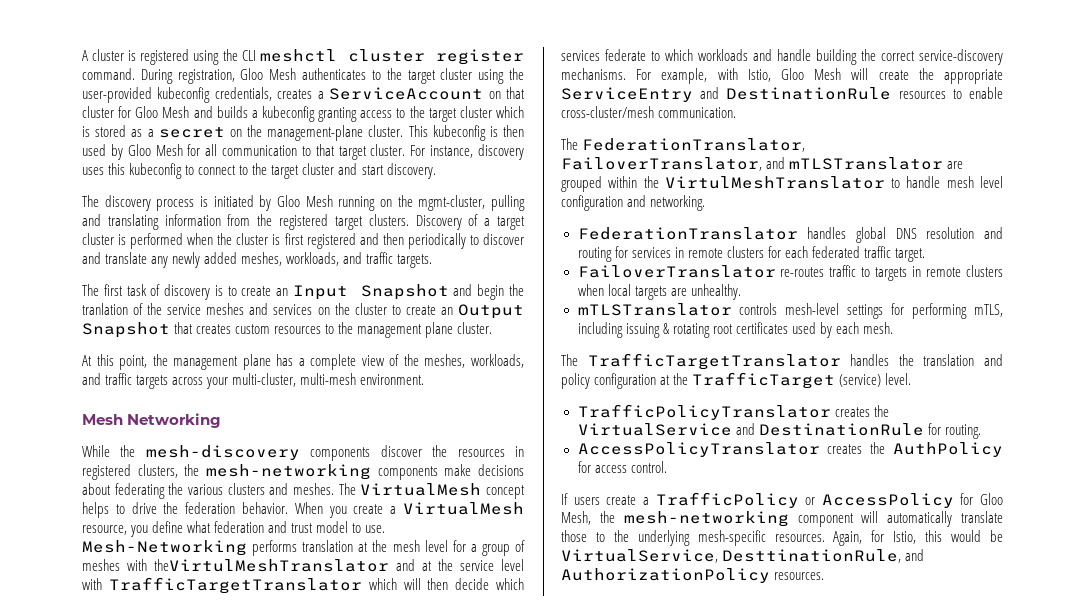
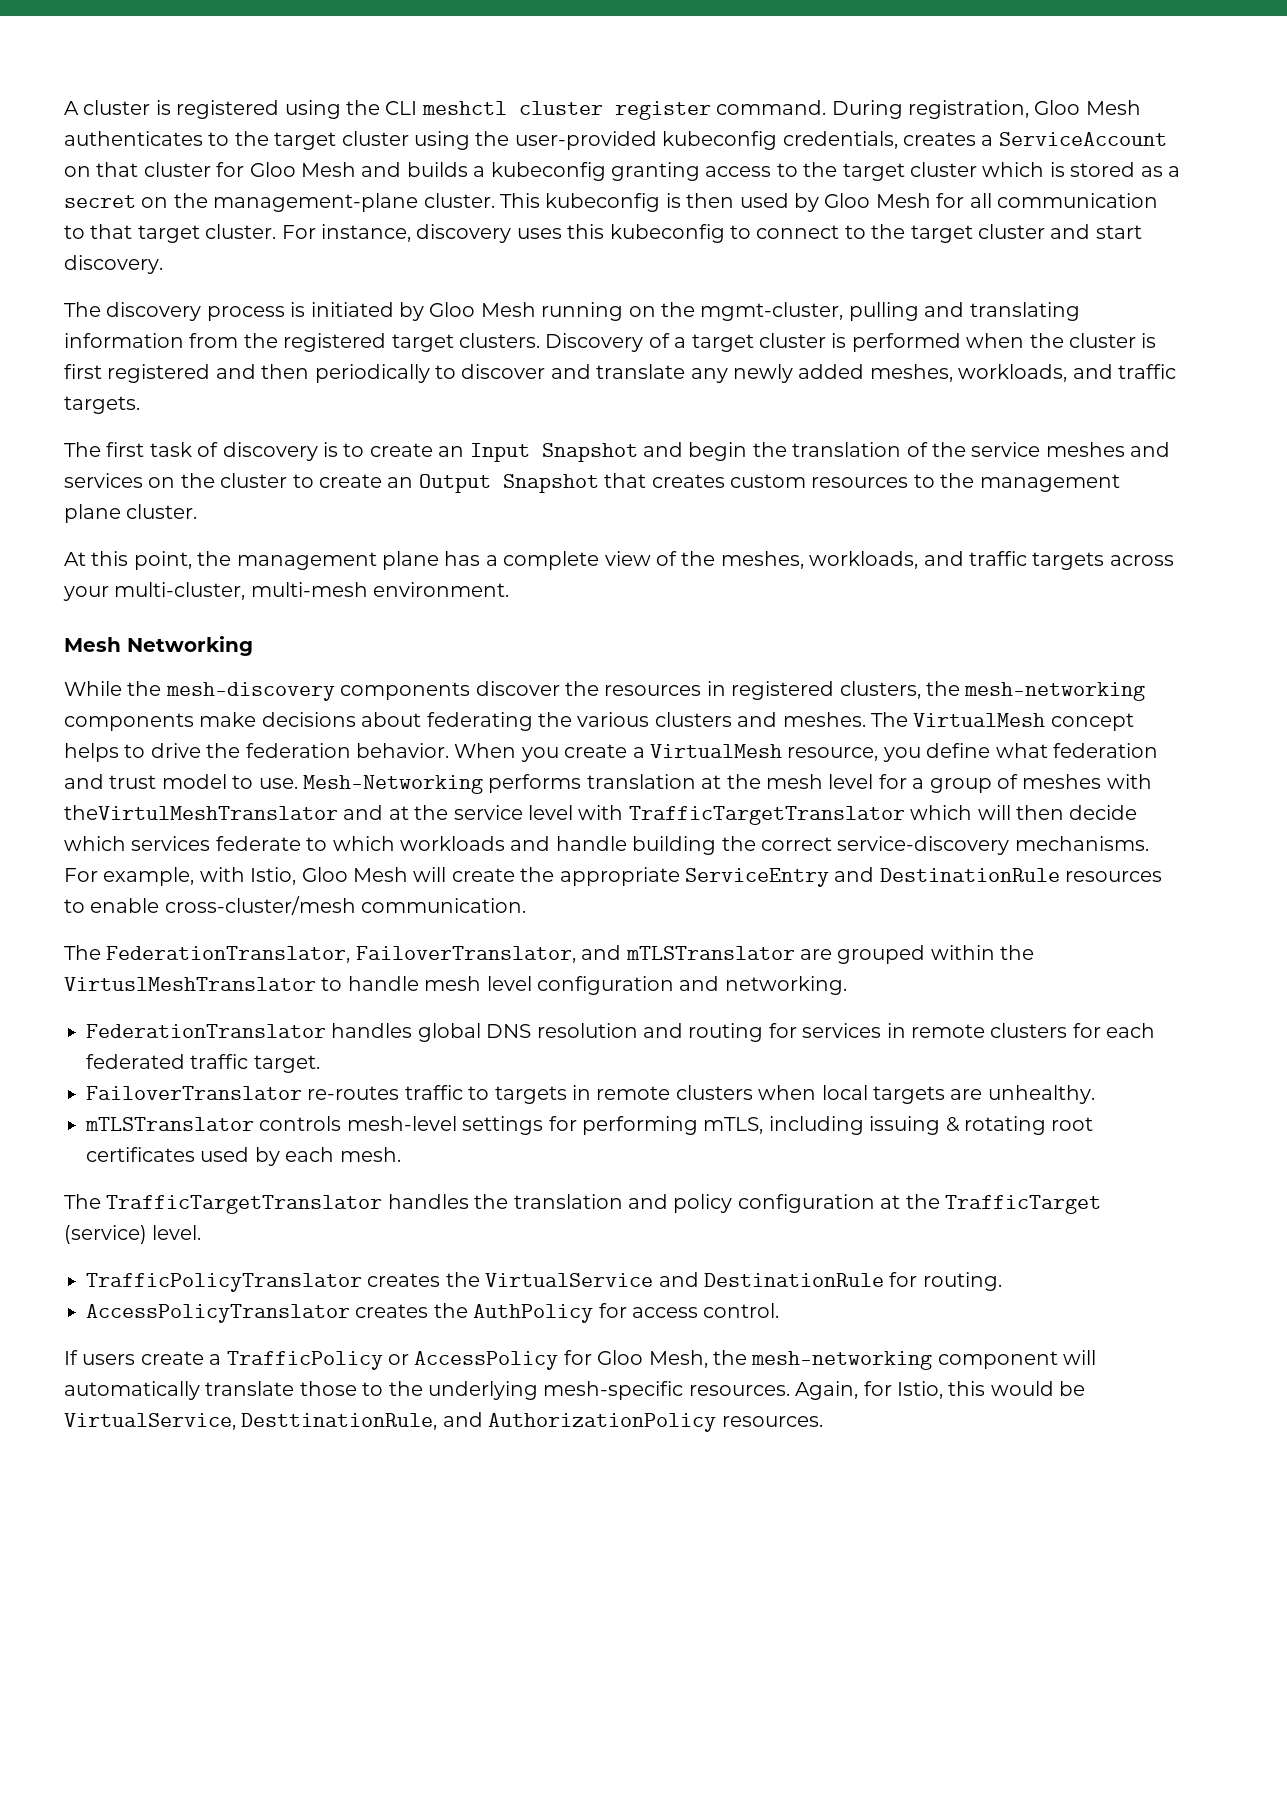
- The first task of discovery is to create an Input Snapshot and begin the tranlation of the service meshes and services on the cluster to create an Output Snapshot that creates custom resources to the management plane cluster.
+ The first task of discovery is to create an Input Snapshot and begin the translation of the service meshes and services on the cluster to create an Output Snapshot that creates custom resources to the management plane cluster.
- The FederationTranslator, FailoverTranslator, and mTLSTranslator are grouped within the VirtulMeshTranslator to handle mesh level configuration and networking.
+ The FederationTranslator, FailoverTranslator, and mTLSTranslator are grouped within the VirtuslMeshTranslator to handle mesh level configuration and networking.

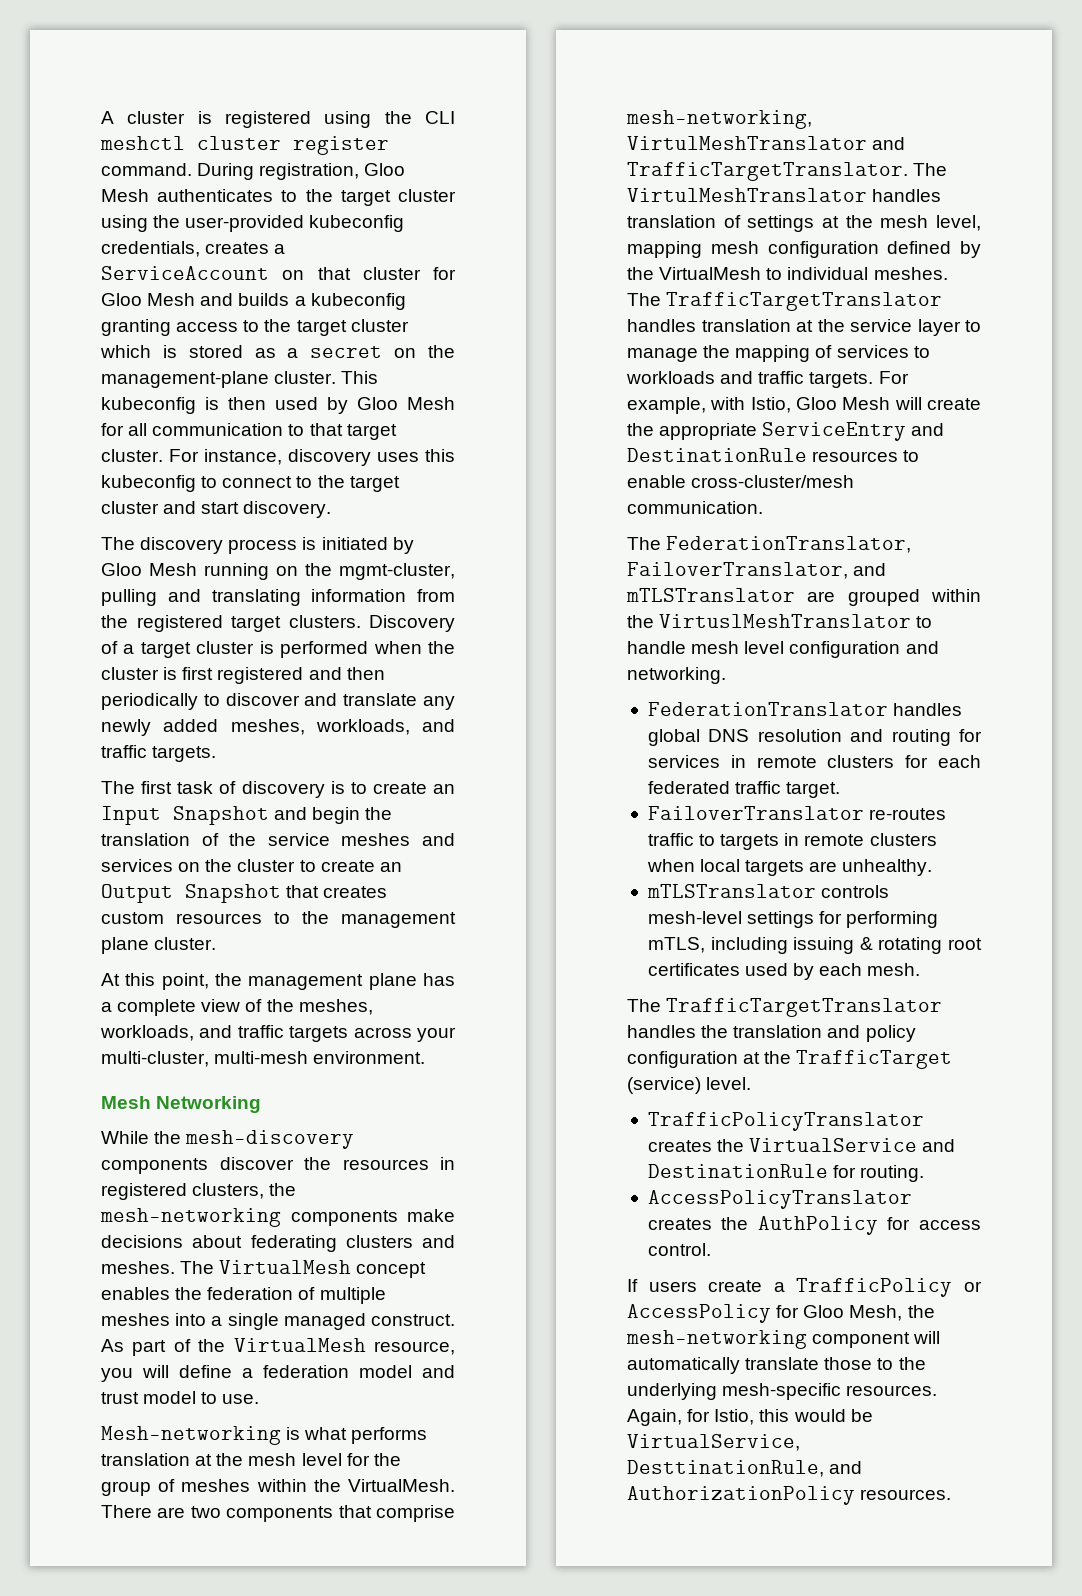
- While the mesh-discovery components discover the resources in registered clusters, the mesh-networking components make decisions about federating the various clusters and meshes.
+ While the mesh-discovery components discover the resources in registered clusters, the mesh-networking components make decisions about federating clusters and meshes.
- The VirtualMesh concept helps to drive the federation behavior. When you create a VirtualMesh resource, you define what federation and trust model to use. Mesh-Networking performs translation at the mesh level for a group of meshes with theVirtulMeshTranslator and at the service level with TrafficTargetTranslator which will then decide which services federate to which workloads and handle building the correct service-discovery mechanisms.
+ The VirtualMesh concept enables the federation of multiple meshes into a single managed construct. As part of the VirtualMesh resource, you will define a federation model and trust model to use.
+ Mesh-networking is what performs translation at the mesh level for the group of meshes within the VirtualMesh. There are two components that comprise mesh-networking, VirtulMeshTranslator and TrafficTargetTranslator. The VirtulMeshTranslator handles translation of settings at the mesh level, mapping mesh configuration defined by the VirtualMesh to individual meshes. The TrafficTargetTranslator handles translation at the service layer to manage the mapping of services to workloads and traffic targets.

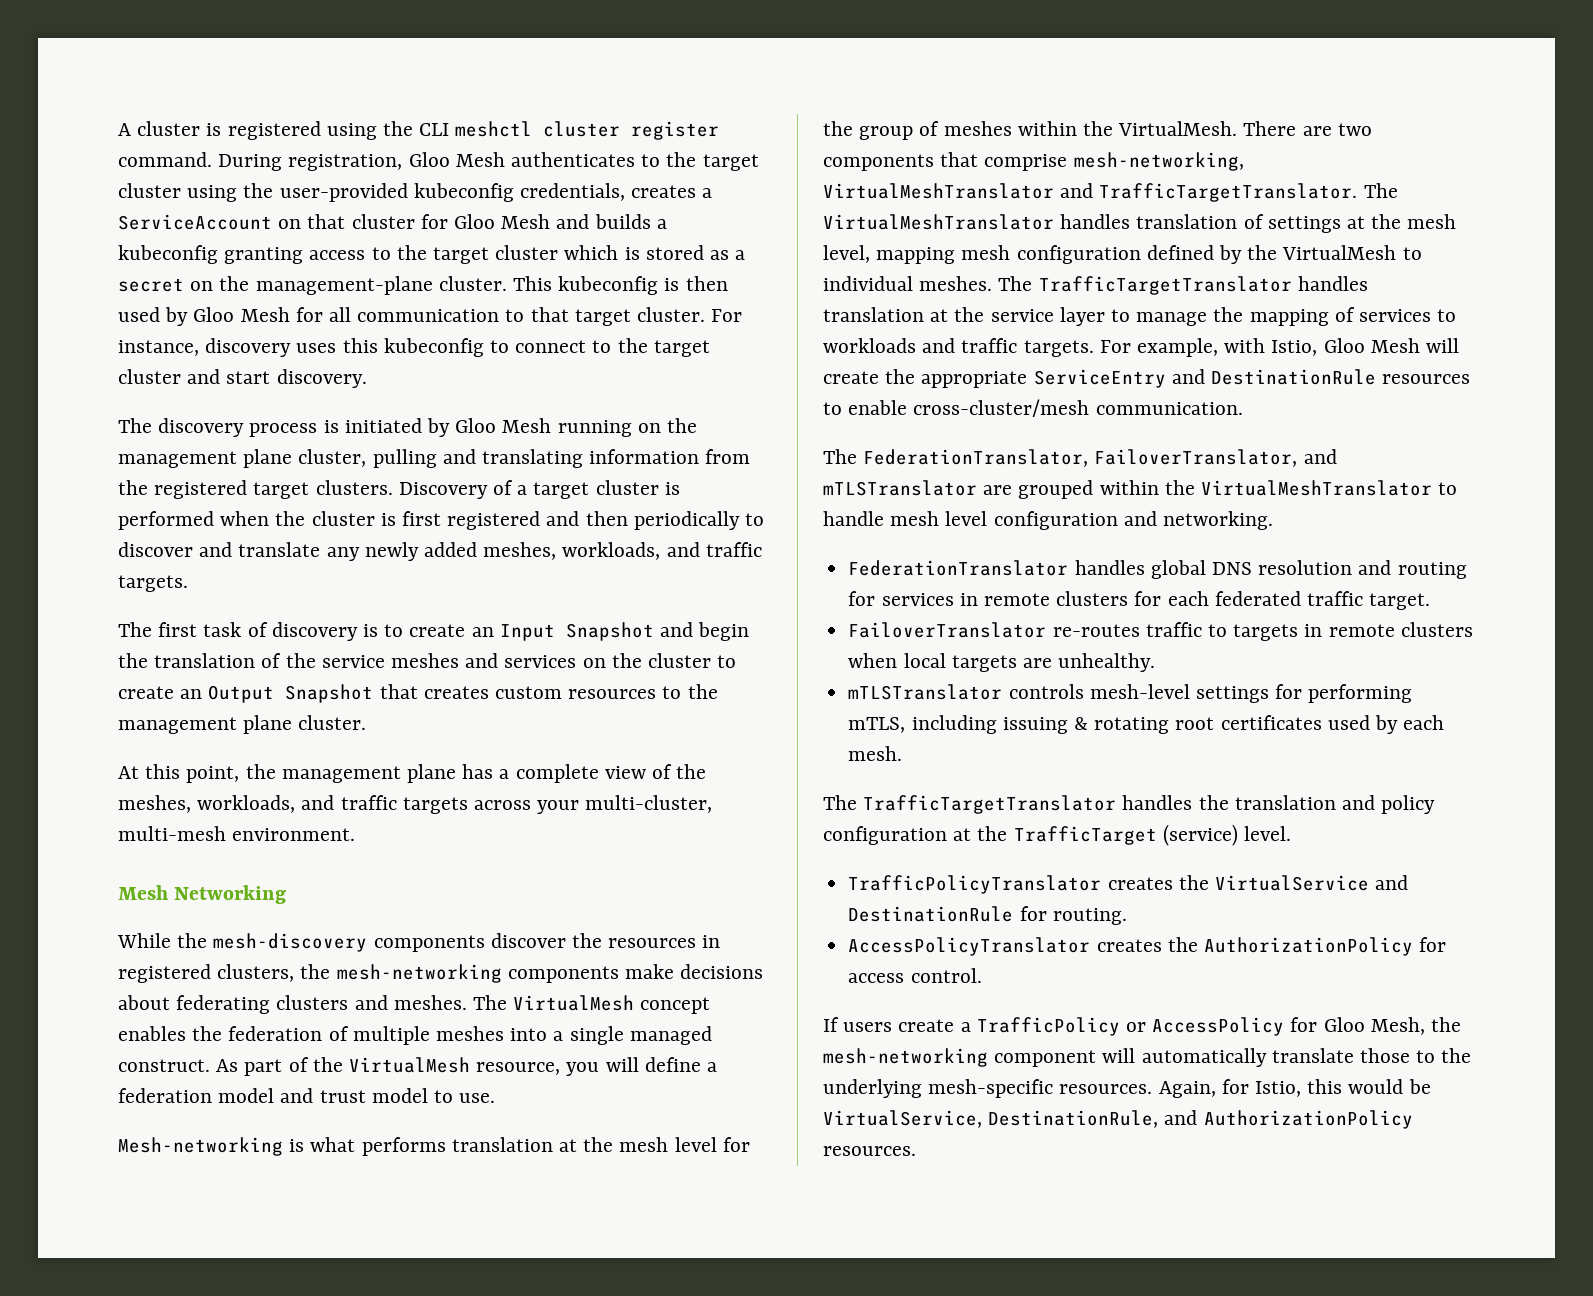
- The discovery process is initiated by Gloo Mesh running on the mgmt-cluster, pulling and translating information from the registered target clusters.
+ The discovery process is initiated by Gloo Mesh running on the management plane cluster, pulling and translating information from the registered target clusters.
- There are two components that comprise mesh-networking, VirtulMeshTranslator and TrafficTargetTranslator.
+ There are two components that comprise mesh-networking, VirtualMeshTranslator and TrafficTargetTranslator.
- The VirtulMeshTranslator handles translation of settings at the mesh level, mapping mesh configuration defined by the VirtualMesh to individual meshes.
+ The VirtualMeshTranslator handles translation of settings at the mesh level, mapping mesh configuration defined by the VirtualMesh to individual meshes.
- The FederationTranslator, FailoverTranslator, and mTLSTranslator are grouped within the VirtuslMeshTranslator to handle mesh level configuration and networking.
+ The FederationTranslator, FailoverTranslator, and mTLSTranslator are grouped within the VirtualMeshTranslator to handle mesh level configuration and networking.
- AccessPolicyTranslator creates the AuthPolicy for access control.
+ AccessPolicyTranslator creates the AuthorizationPolicy for access control.
- Again, for Istio, this would be VirtualService, DesttinationRule, and AuthorizationPolicy resources.
+ Again, for Istio, this would be VirtualService, DestinationRule, and AuthorizationPolicy resources.

